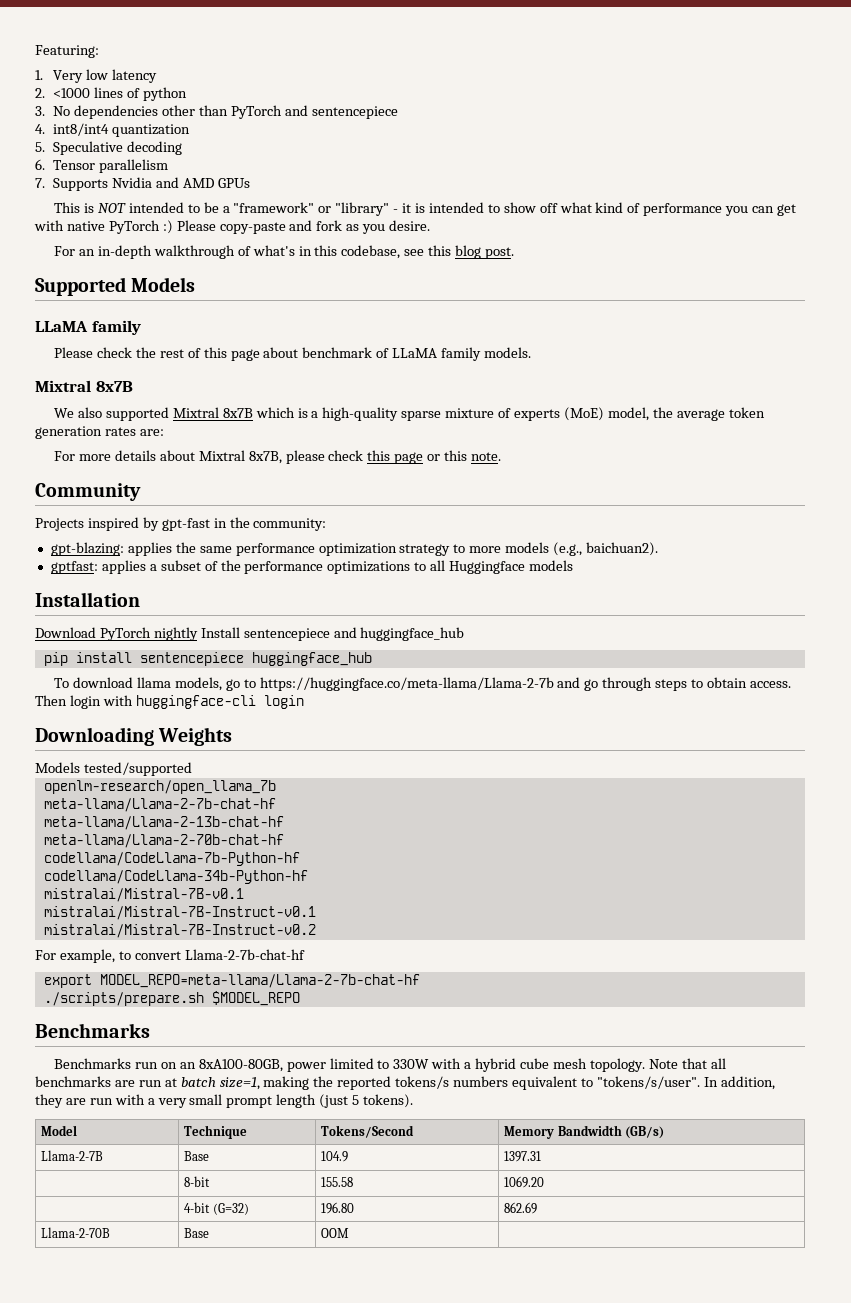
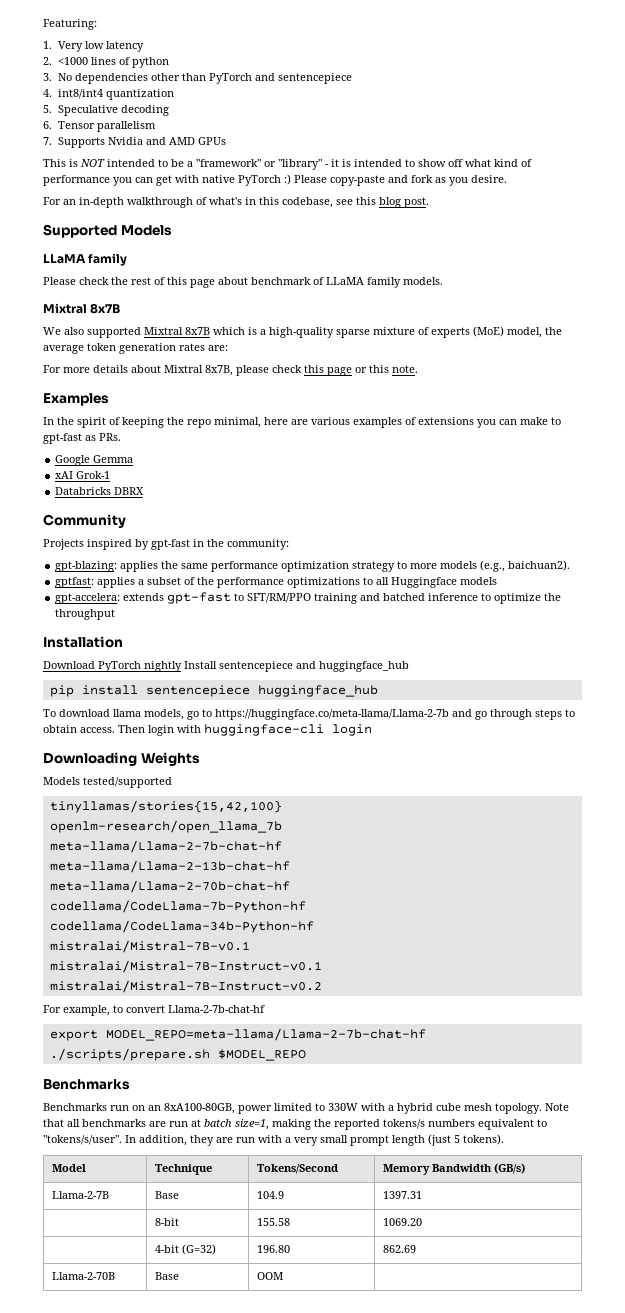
+ Examples
+ In the spirit of keeping the repo minimal, here are various examples of extensions you can make to gpt-fast as PRs.
+ Google Gemma
+ xAI Grok-1
+ Databricks DBRX
+ gpt-accelera: extends gpt-fast to SFT/RM/PPO training and batched inference to optimize the throughput
+ tinyllamas/stories{15,42,100}

